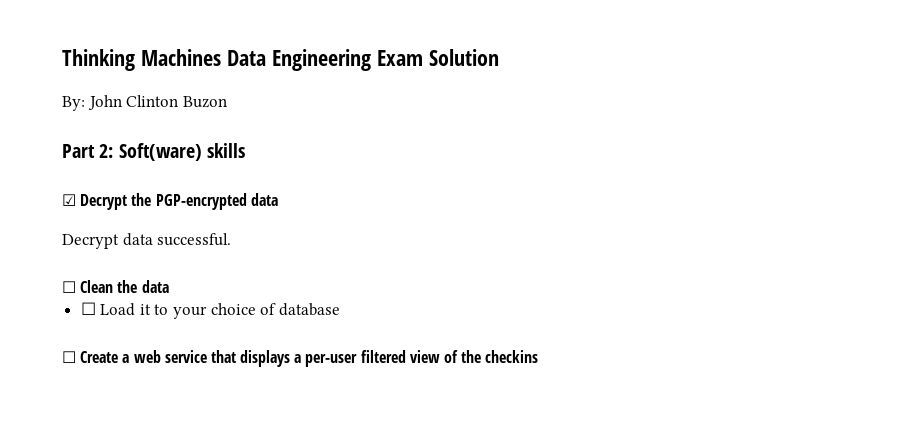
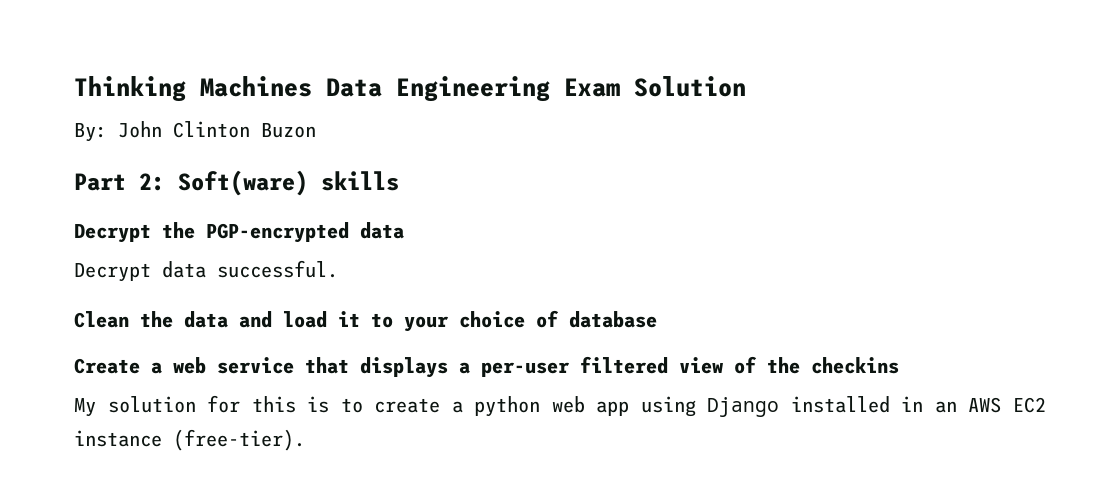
- ☑ Decrypt the PGP-encrypted data
+ Decrypt the PGP-encrypted data
- ☐ Clean the data
- ☐ Load it to your choice of database
+ Clean the data and load it to your choice of database
- ☐ Create a web service that displays a per-user filtered view of the checkins
+ Create a web service that displays a per-user filtered view of the checkins
+ My solution for this is to create a python web app using Django installed in an AWS EC2 instance (free-tier).

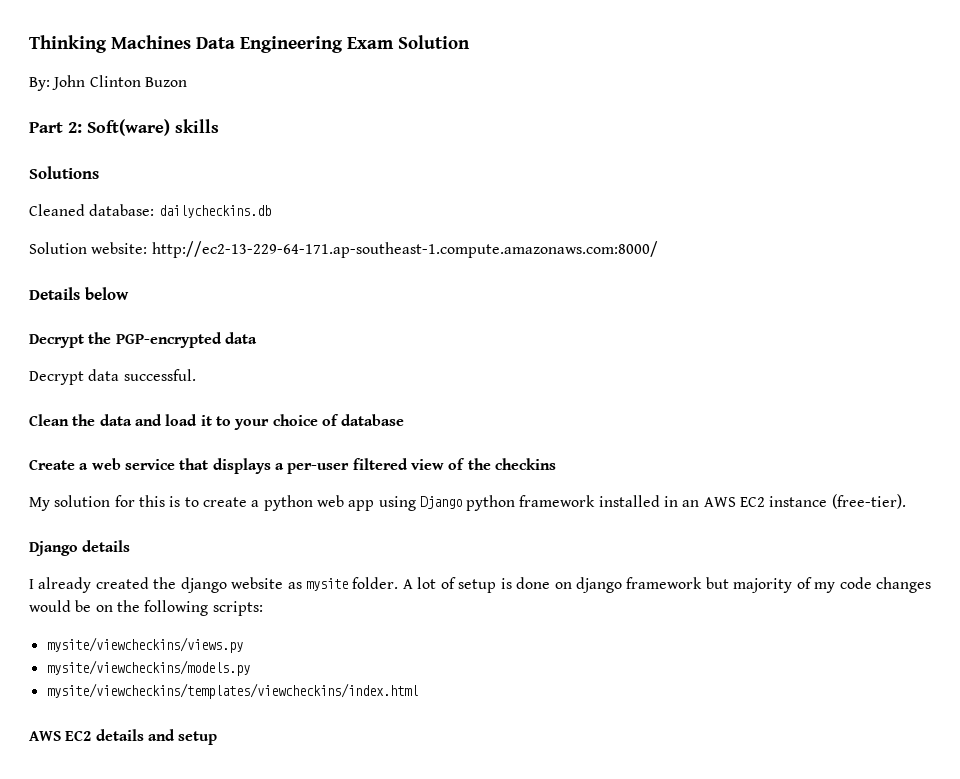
+ Solutions
+ Cleaned database: dailycheckins.db
+ Solution website: http://ec2-13-229-64-171.ap-southeast-1.compute.amazonaws.com:8000/
+ Details below
- My solution for this is to create a python web app using Django installed in an AWS EC2 instance (free-tier).
+ My solution for this is to create a python web app using Django python framework installed in an AWS EC2 instance (free-tier).
+ Django details
+ I already created the django website as mysite folder. A lot of setup is done on django framework but majority of my code changes would be on the following scripts:
+ mysite/viewcheckins/views.py
+ mysite/viewcheckins/models.py
+ mysite/viewcheckins/templates/viewcheckins/index.html
+ AWS EC2 details and setup

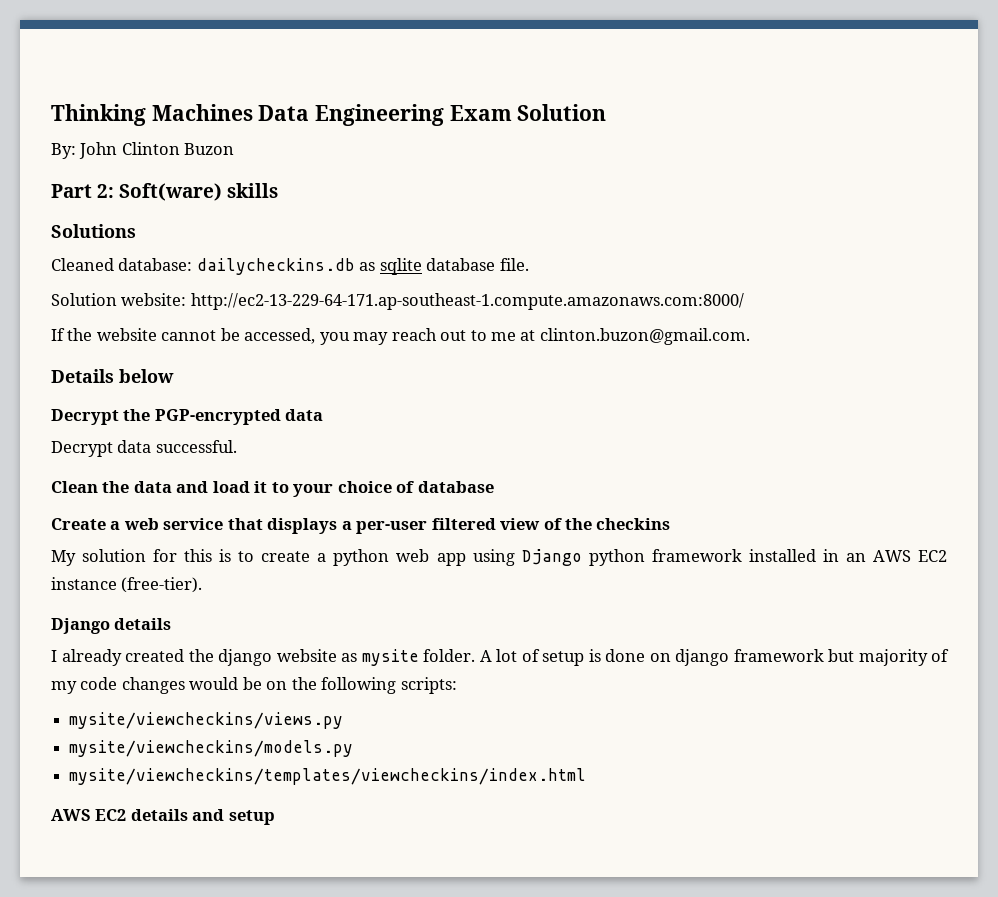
- Cleaned database: dailycheckins.db
+ Cleaned database: dailycheckins.db as sqlite database file.
+ If the website cannot be accessed, you may reach out to me at clinton.buzon@gmail.com.

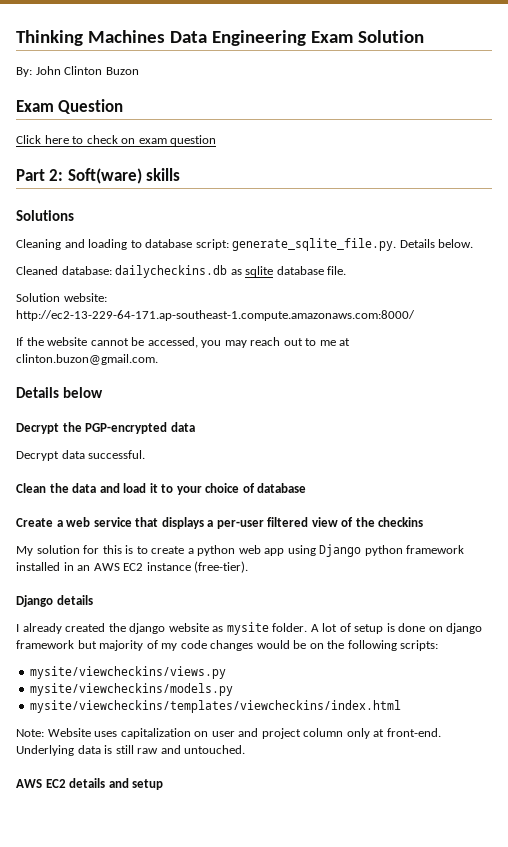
+ Exam Question
+ Click here to check on exam question
+ Cleaning and loading to database script: generate_sqlite_file.py. Details below.
+ Note: Website uses capitalization on user and project column only at front-end. Underlying data is still raw and untouched.

